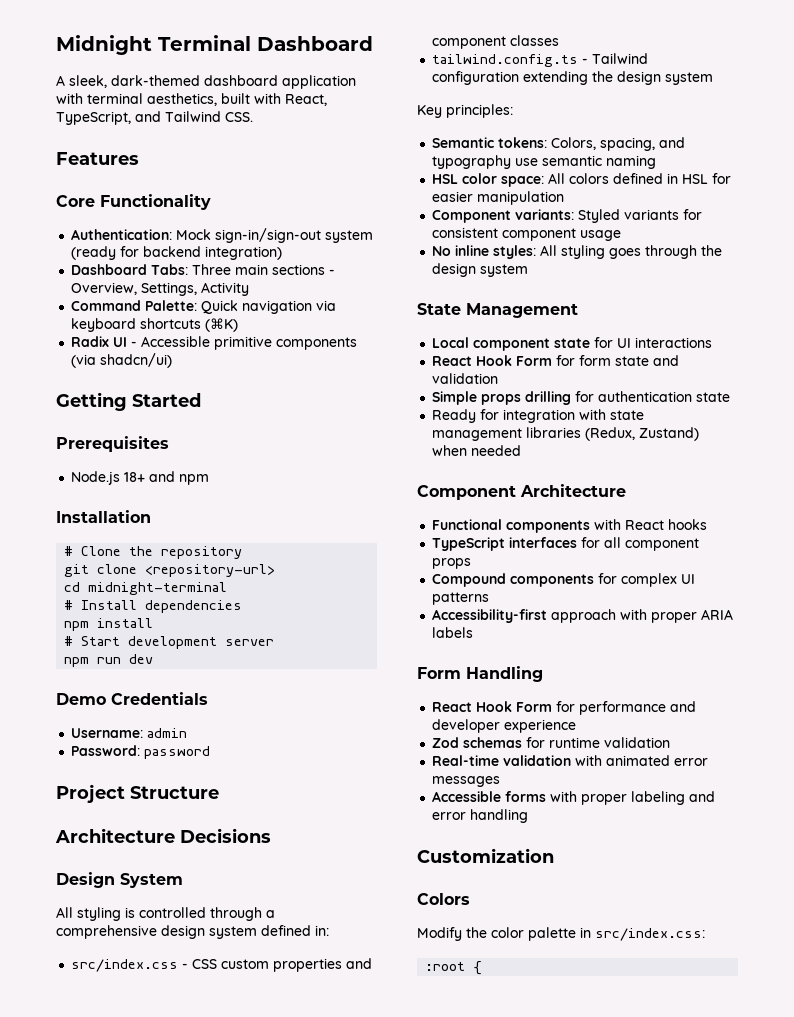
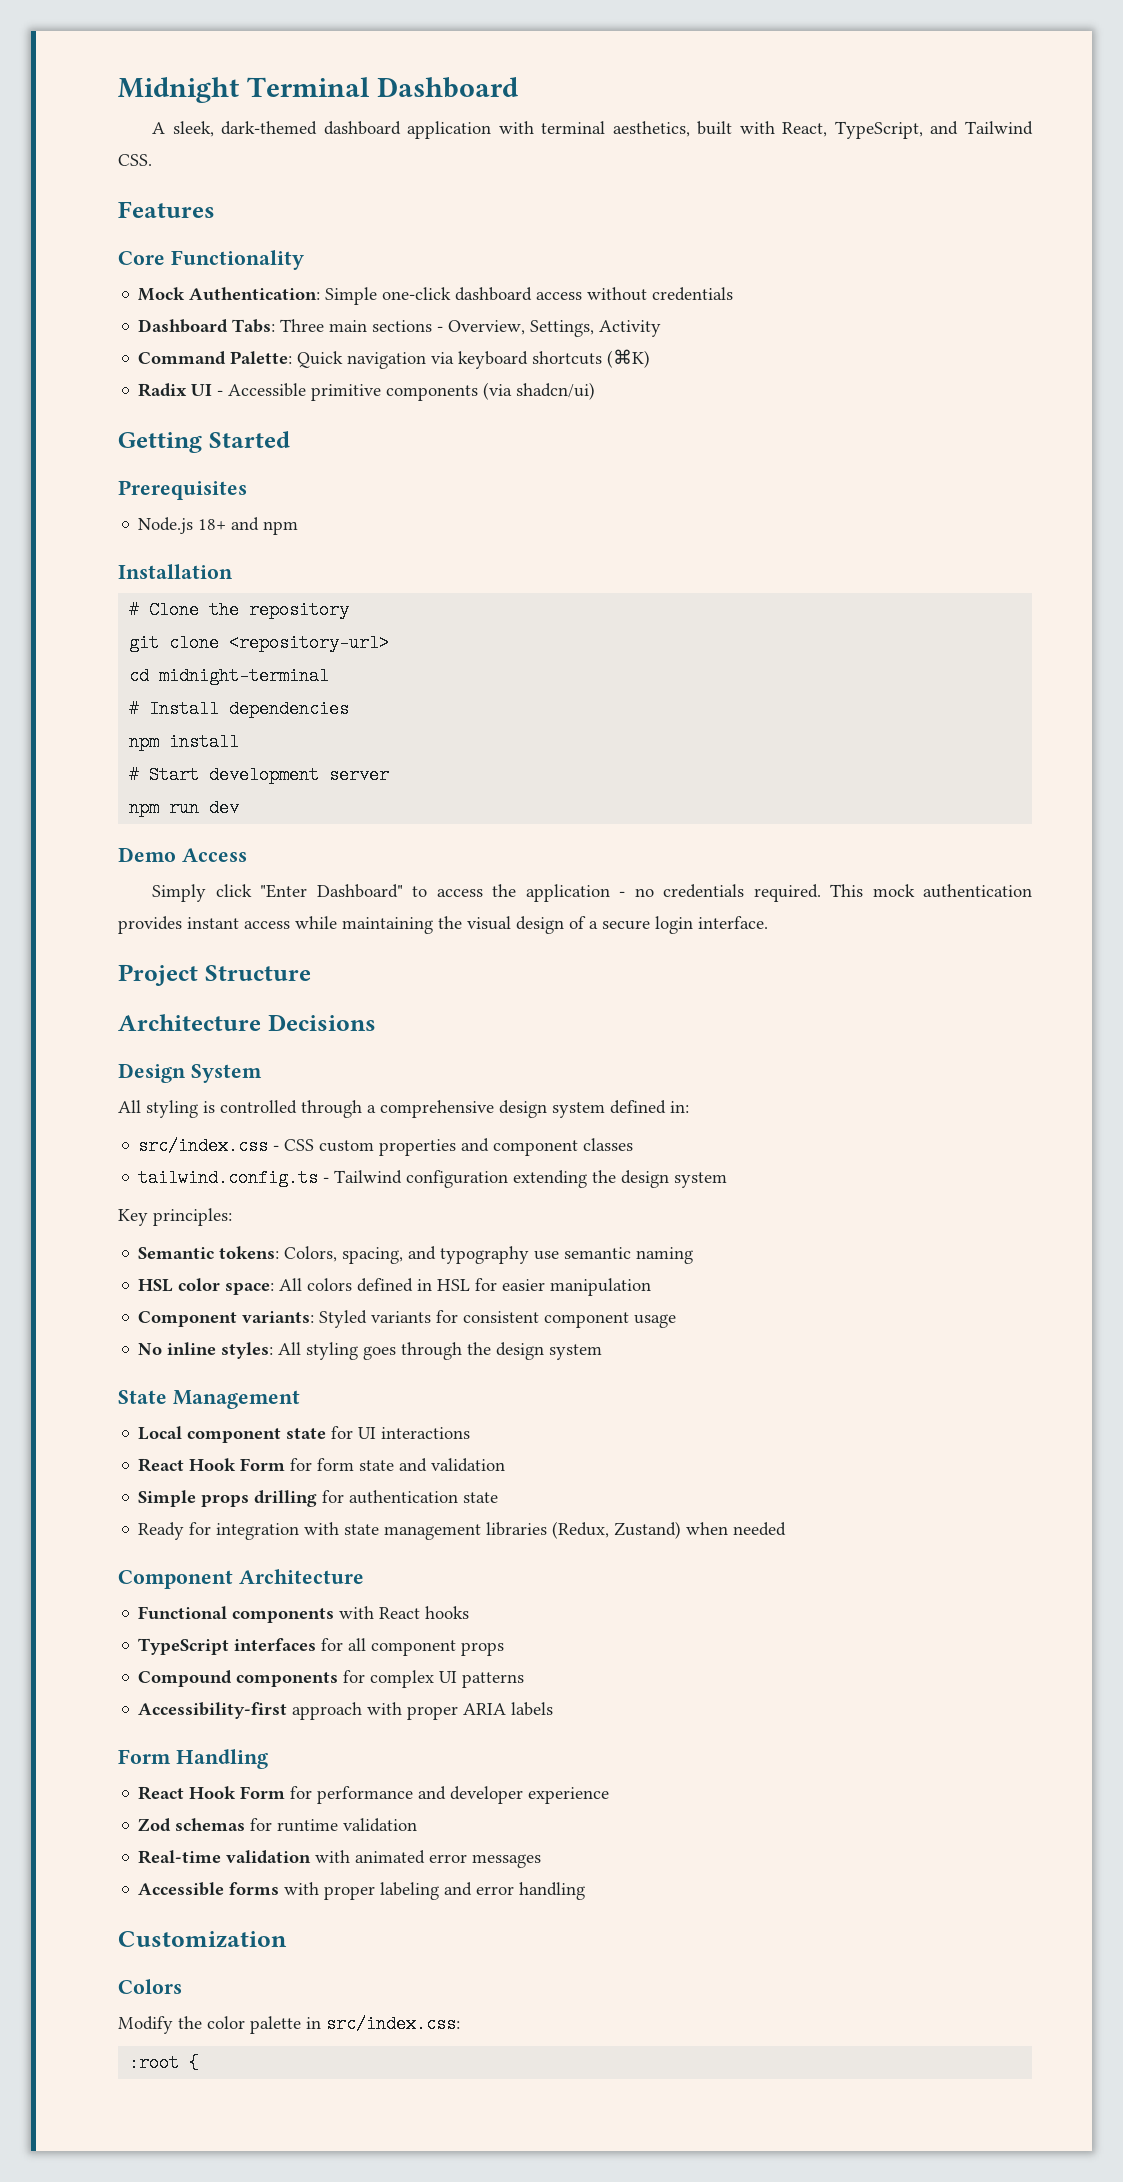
- Authentication: Mock sign-in/sign-out system (ready for backend integration)
+ Mock Authentication: Simple one-click dashboard access without credentials
- Demo Credentials
- Username: admin
- Password: password
+ Demo Access
+ Simply click "Enter Dashboard" to access the application - no credentials required. This mock authentication provides instant access while maintaining the visual design of a secure login interface.

